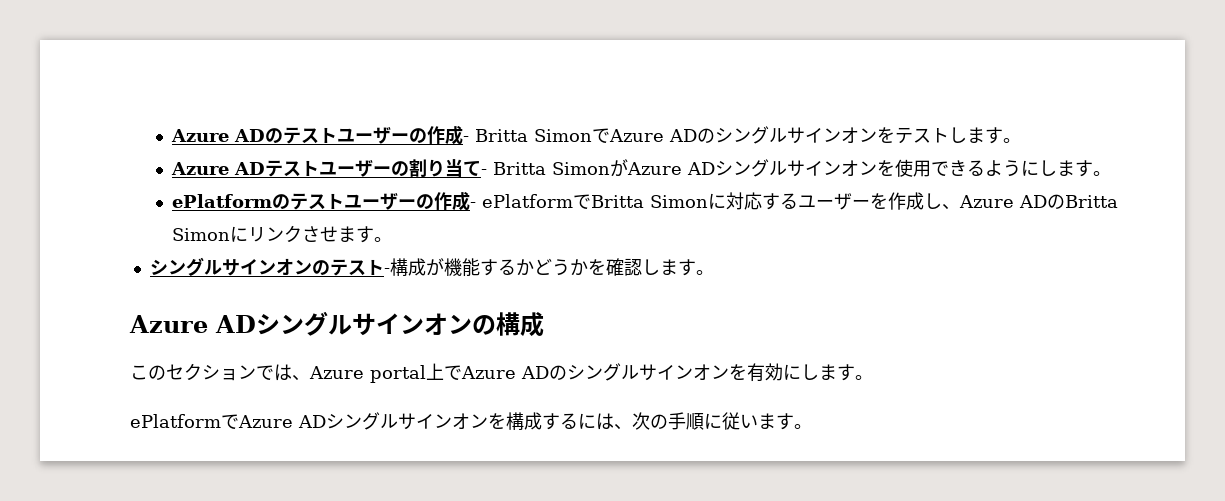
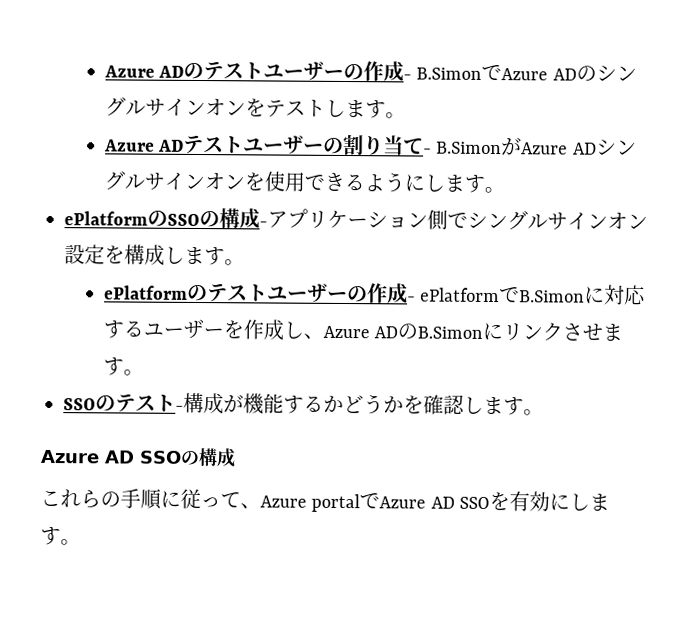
- Azure ADのテストユーザーの作成- Britta SimonでAzure ADのシングルサインオンをテストします。
+ Azure ADのテストユーザーの作成- B.SimonでAzure ADのシングルサインオンをテストします。
- Azure ADテストユーザーの割り当て- Britta SimonがAzure ADシングルサインオンを使用できるようにします。
+ Azure ADテストユーザーの割り当て- B.SimonがAzure ADシングルサインオンを使用できるようにします。
+ ePlatformのSSOの構成-アプリケーション側でシングルサインオン設定を構成します。
- ePlatformのテストユーザーの作成- ePlatformでBritta Simonに対応するユーザーを作成し、Azure ADのBritta Simonにリンクさせます。
+ ePlatformのテストユーザーの作成- ePlatformでB.Simonに対応するユーザーを作成し、Azure ADのB.Simonにリンクさせます。
- シングルサインオンのテスト-構成が機能するかどうかを確認します。
+ SSOのテスト-構成が機能するかどうかを確認します。
- Azure ADシングルサインオンの構成
- このセクションでは、Azure portal上でAzure ADのシングルサインオンを有効にします。
+ Azure AD SSOの構成
+ これらの手順に従って、Azure portalでAzure AD SSOを有効にします。
- ePlatformでAzure ADシングルサインオンを構成するには、次の手順に従います。

